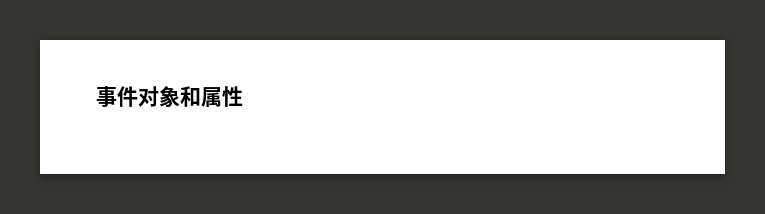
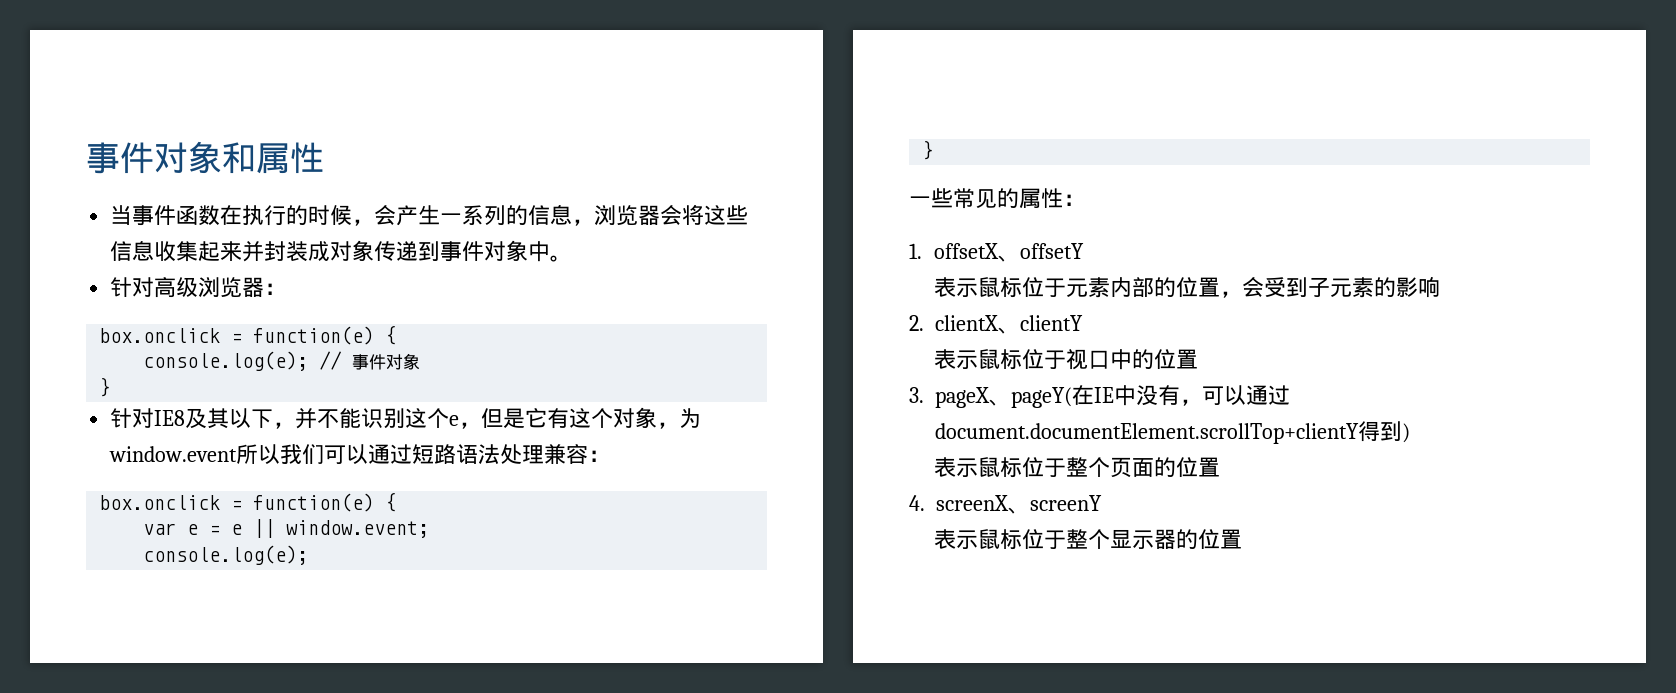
+ 当事件函数在执行的时候，会产生一系列的信息，浏览器会将这些信息收集起来并封装成对象传递到事件对象中。
+ 针对高级浏览器：
+ box.onclick = function(e) {
+ console.log(e); // 事件对象
+ }
+ 针对IE8及其以下，并不能识别这个e，但是它有这个对象，为window.event所以我们可以通过短路语法处理兼容：
+ box.onclick = function(e) {
+ var e = e || window.event;
+ console.log(e);
+ }
+ 一些常见的属性：
+ 1. offsetX、offsetY
+ 表示鼠标位于元素内部的位置，会受到子元素的影响
+ 2. clientX、clientY
+ 表示鼠标位于视口中的位置
+ 3. pageX、pageY(在IE中没有，可以通过document.documentElement.scrollTop+clientY得到)
+ 表示鼠标位于整个页面的位置
+ 4. screenX、screenY
+ 表示鼠标位于整个显示器的位置

